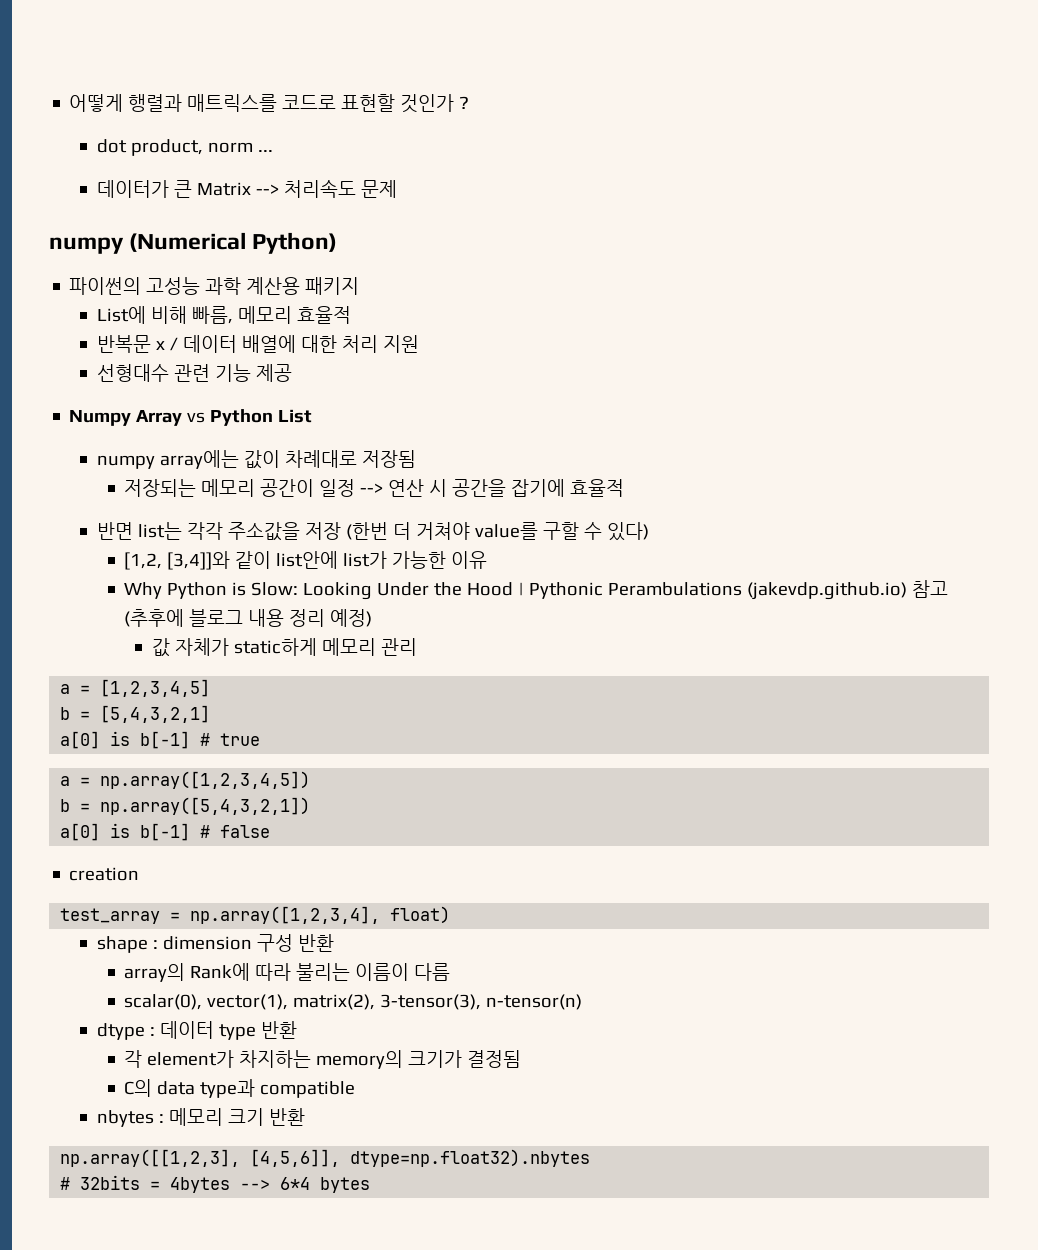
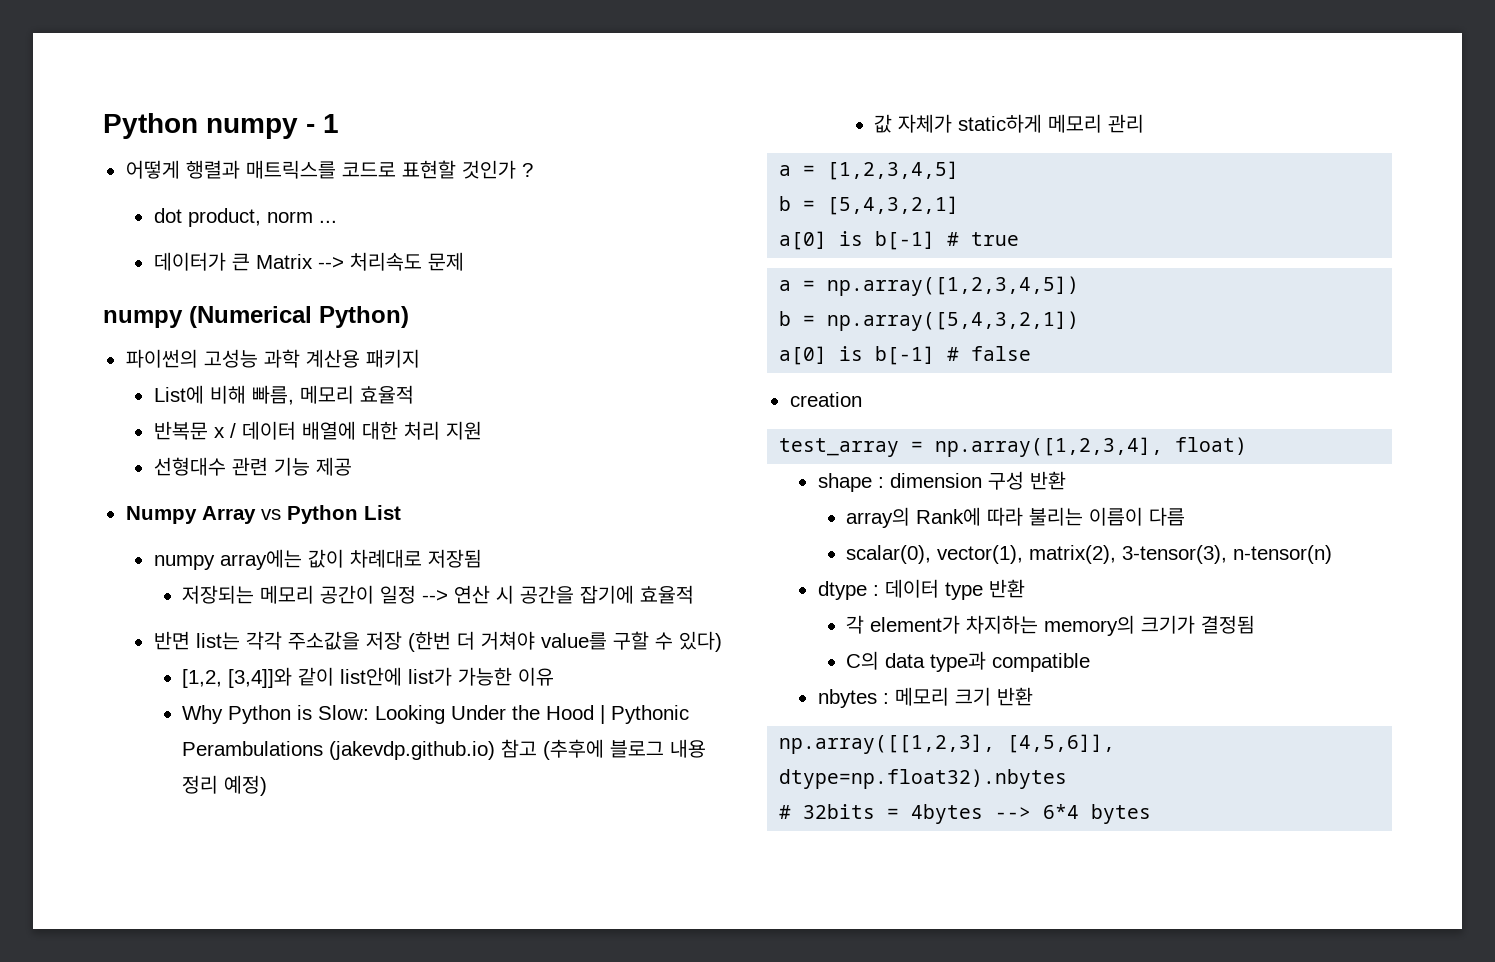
+ Python numpy - 1

